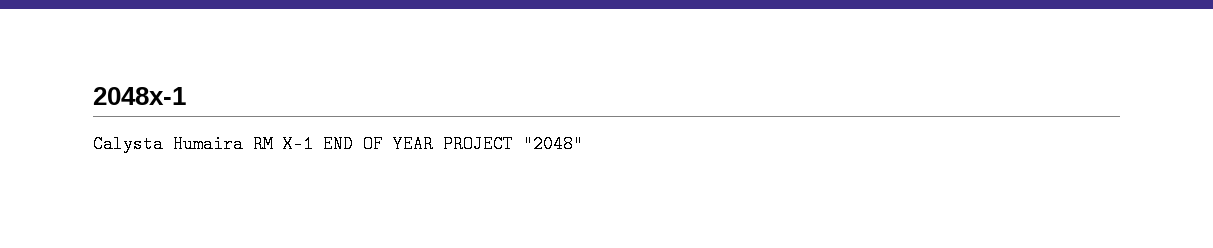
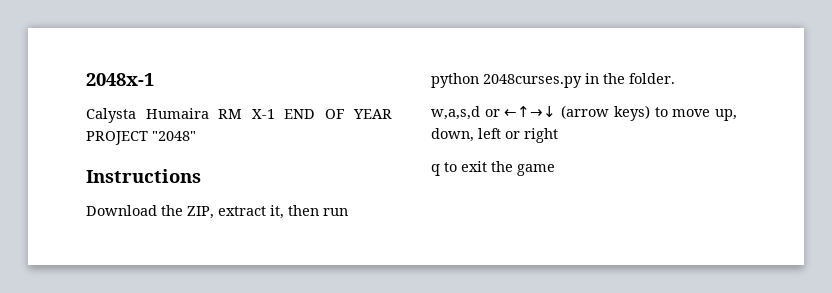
+ Instructions
+ Download the ZIP, extract it, then run python 2048curses.py in the folder.
+ w,a,s,d or ←↑→↓ (arrow keys) to move up, down, left or right
+ q to exit the game

